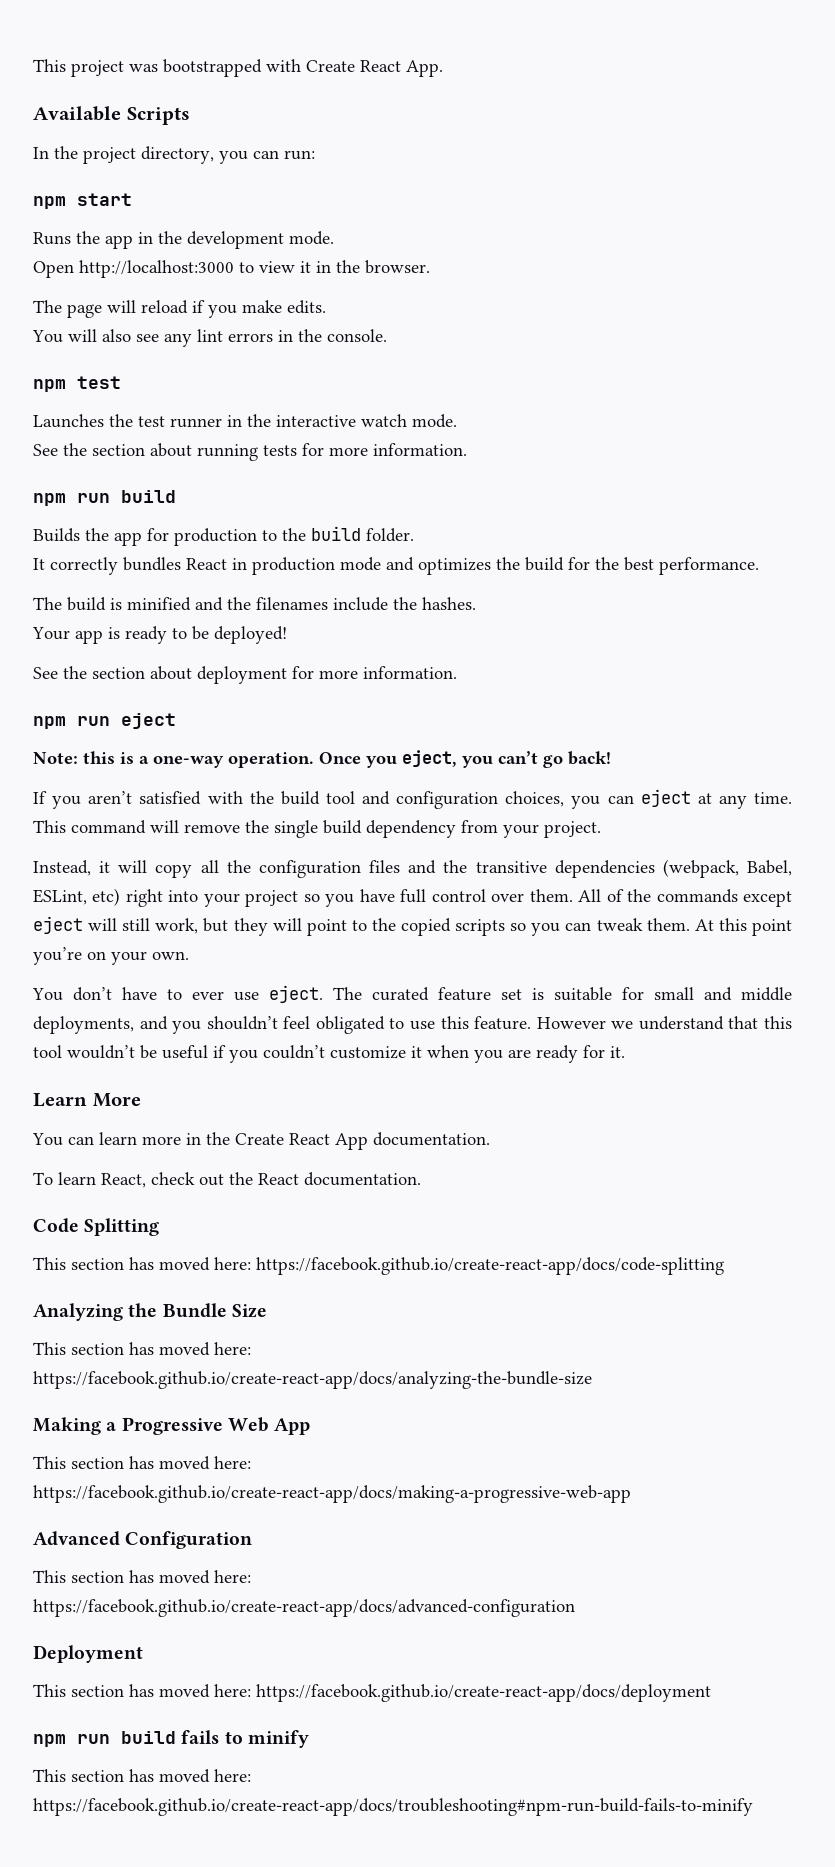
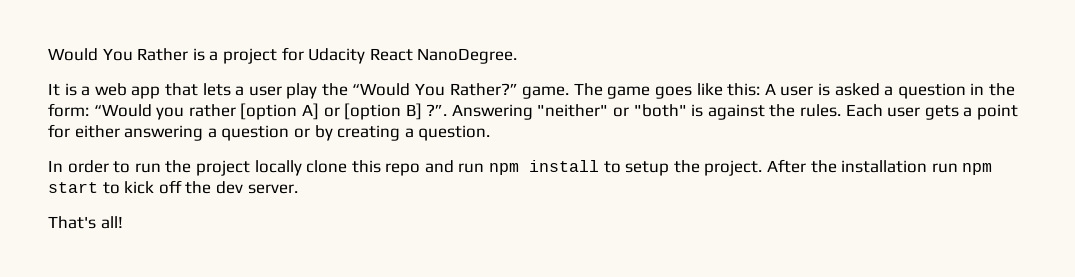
- This project was bootstrapped with Create React App.
- Available Scripts
- In the project directory, you can run:
- npm start
- Runs the app in the development mode.
- Open http://localhost:3000 to view it in the browser.
- The page will reload if you make edits.
- You will also see any lint errors in the console.
- npm test
- Launches the test runner in the interactive watch mode.
- See the section about running tests for more information.
- npm run build
- Builds the app for production to the build folder.
- It correctly bundles React in production mode and optimizes the build for the best performance.
- The build is minified and the filenames include the hashes.
- Your app is ready to be deployed!
- See the section about deployment for more information.
- npm run eject
- Note: this is a one-way operation. Once you eject, you can’t go back!
- If you aren’t satisfied with the build tool and configuration choices, you can eject at any time. This command will remove the single build dependency from your project.
- Instead, it will copy all the configuration files and the transitive dependencies (webpack, Babel, ESLint, etc) right into your project so you have full control over them. All of the commands except eject will still work, but they will point to the copied scripts so you can tweak them. At this point you’re on your own.
- You don’t have to ever use eject. The curated feature set is suitable for small and middle deployments, and you shouldn’t feel obligated to use this feature. However we understand that this tool wouldn’t be useful if you couldn’t customize it when you are ready for it.
- Learn More
- You can learn more in the Create React App documentation.
- To learn React, check out the React documentation.
- Code Splitting
- This section has moved here: https://facebook.github.io/create-react-app/docs/code-splitting
- Analyzing the Bundle Size
- This section has moved here: https://facebook.github.io/create-react-app/docs/analyzing-the-bundle-size
- Making a Progressive Web App
- This section has moved here: https://facebook.github.io/create-react-app/docs/making-a-progressive-web-app
- Advanced Configuration
- This section has moved here: https://facebook.github.io/create-react-app/docs/advanced-configuration
- Deployment
- This section has moved here: https://facebook.github.io/create-react-app/docs/deployment
- npm run build fails to minify
- This section has moved here: https://facebook.github.io/create-react-app/docs/troubleshooting#npm-run-build-fails-to-minify
+ Would You Rather is a project for Udacity React NanoDegree.
+ It is a web app that lets a user play the “Would You Rather?” game. The game goes like this: A user is asked a question in the form: “Would you rather [option A] or [option B] ?”. Answering "neither" or "both" is against the rules. Each user gets a point for either answering a question or by creating a question.
+ In order to run the project locally clone this repo and run npm install to setup the project. After the installation run npm start to kick off the dev server.
+ That's all!

